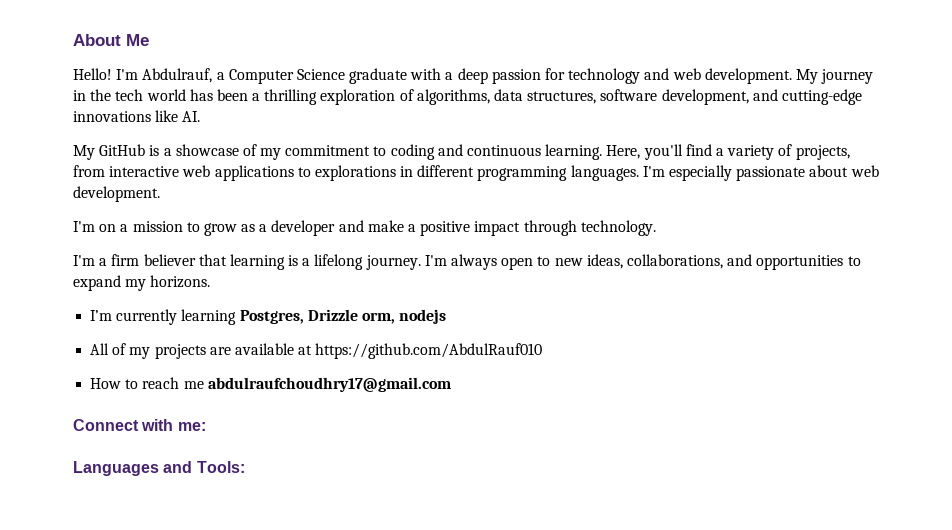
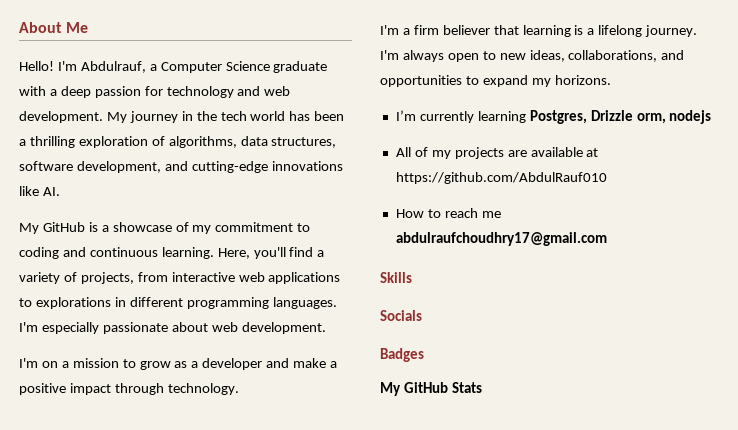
- Connect with me:
- Languages and Tools:
+ Skills
+ Socials
+ Badges
+ My GitHub Stats

